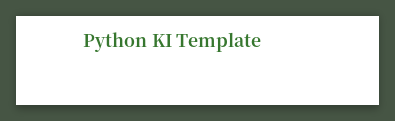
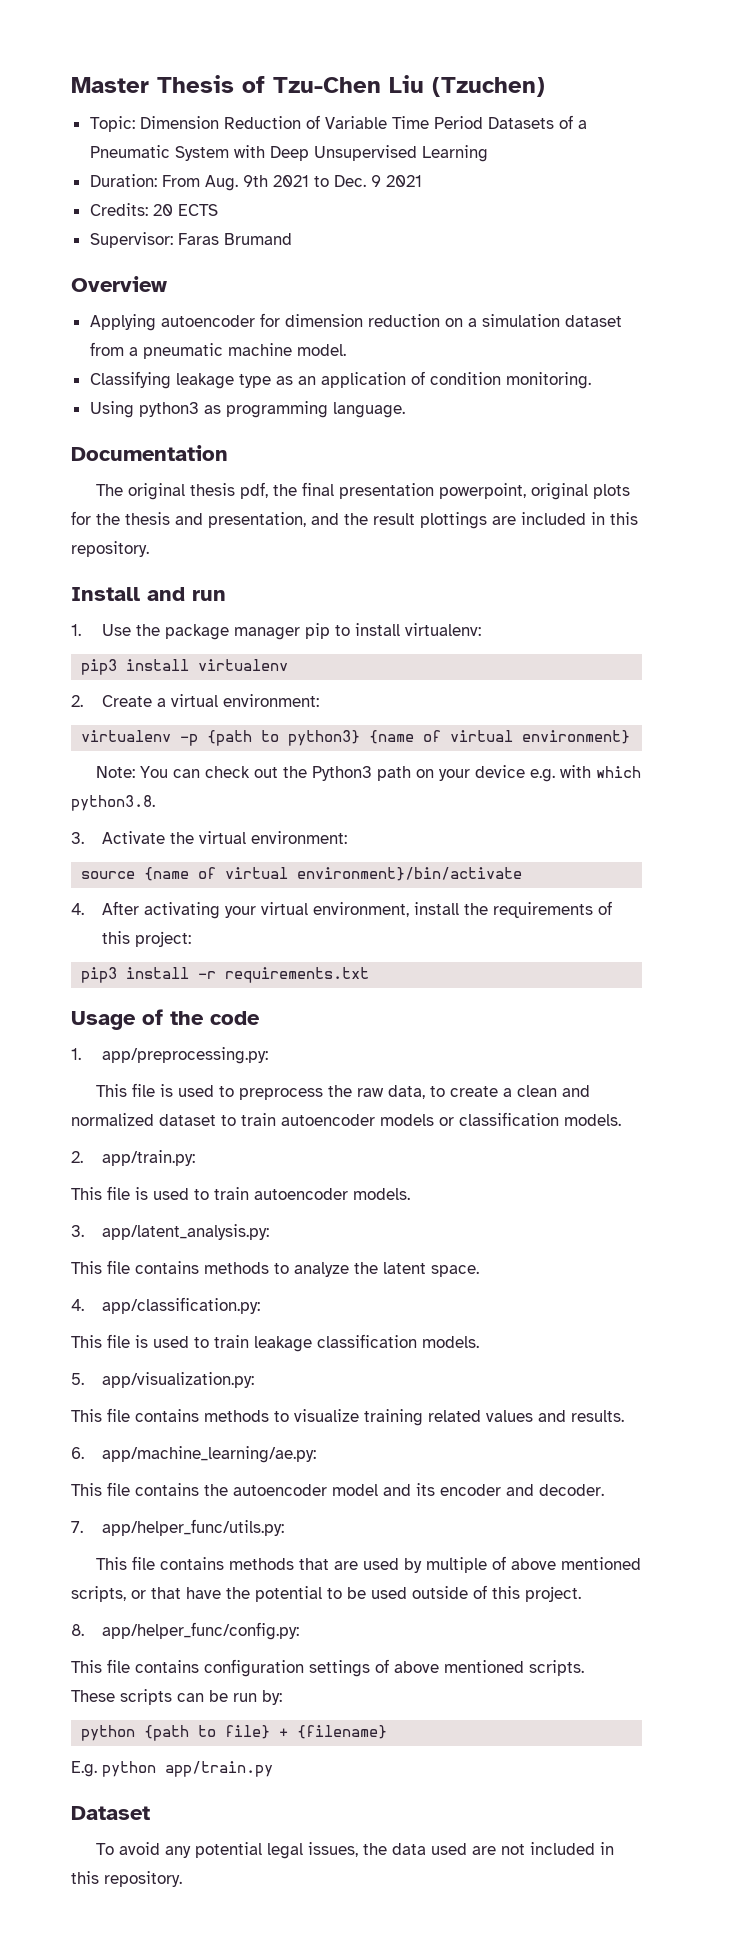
- Python KI Template
+ Master Thesis of Tzu-Chen Liu (Tzuchen)
+ Topic: Dimension Reduction of Variable Time Period Datasets of a Pneumatic System with Deep Unsupervised Learning
+ Duration: From Aug. 9th 2021 to Dec. 9 2021
+ Credits: 20 ECTS
+ Supervisor: Faras Brumand
+ Overview
+ Applying autoencoder for dimension reduction on a simulation dataset from a pneumatic machine model.
+ Classifying leakage type as an application of condition monitoring.
+ Using python3 as programming language.
+ Documentation
+ The original thesis pdf, the final presentation powerpoint, original plots for the thesis and presentation, and the result plottings are included in this repository.
+ Install and run
+ 1. Use the package manager pip to install virtualenv:
+ pip3 install virtualenv
+ 2. Create a virtual environment:
+ virtualenv -p {path to python3} {name of virtual environment}
+ Note: You can check out the Python3 path on your device e.g. with which python3.8.
+ 3. Activate the virtual environment:
+ source {name of virtual environment}/bin/activate
+ 4. After activating your virtual environment, install the requirements of this project:
+ pip3 install -r requirements.txt
+ Usage of the code
+ 1. app/preprocessing.py:
+ This file is used to preprocess the raw data, to create a clean and normalized dataset to train autoencoder models or classification models.
+ 2. app/train.py:
+ This file is used to train autoencoder models.
+ 3. app/latent_analysis.py:
+ This file contains methods to analyze the latent space.
+ 4. app/classification.py:
+ This file is used to train leakage classification models.
+ 5. app/visualization.py:
+ This file contains methods to visualize training related values and results.
+ 6. app/machine_learning/ae.py:
+ This file contains the autoencoder model and its encoder and decoder.
+ 7. app/helper_func/utils.py:
+ This file contains methods that are used by multiple of above mentioned scripts, or that have the potential to be used outside of this project.
+ 8. app/helper_func/config.py:
+ This file contains configuration settings of above mentioned scripts.
+ These scripts can be run by:
+ python {path to file} + {filename}
+ E.g. python app/train.py
+ Dataset
+ To avoid any potential legal issues, the data used are not included in this repository.

